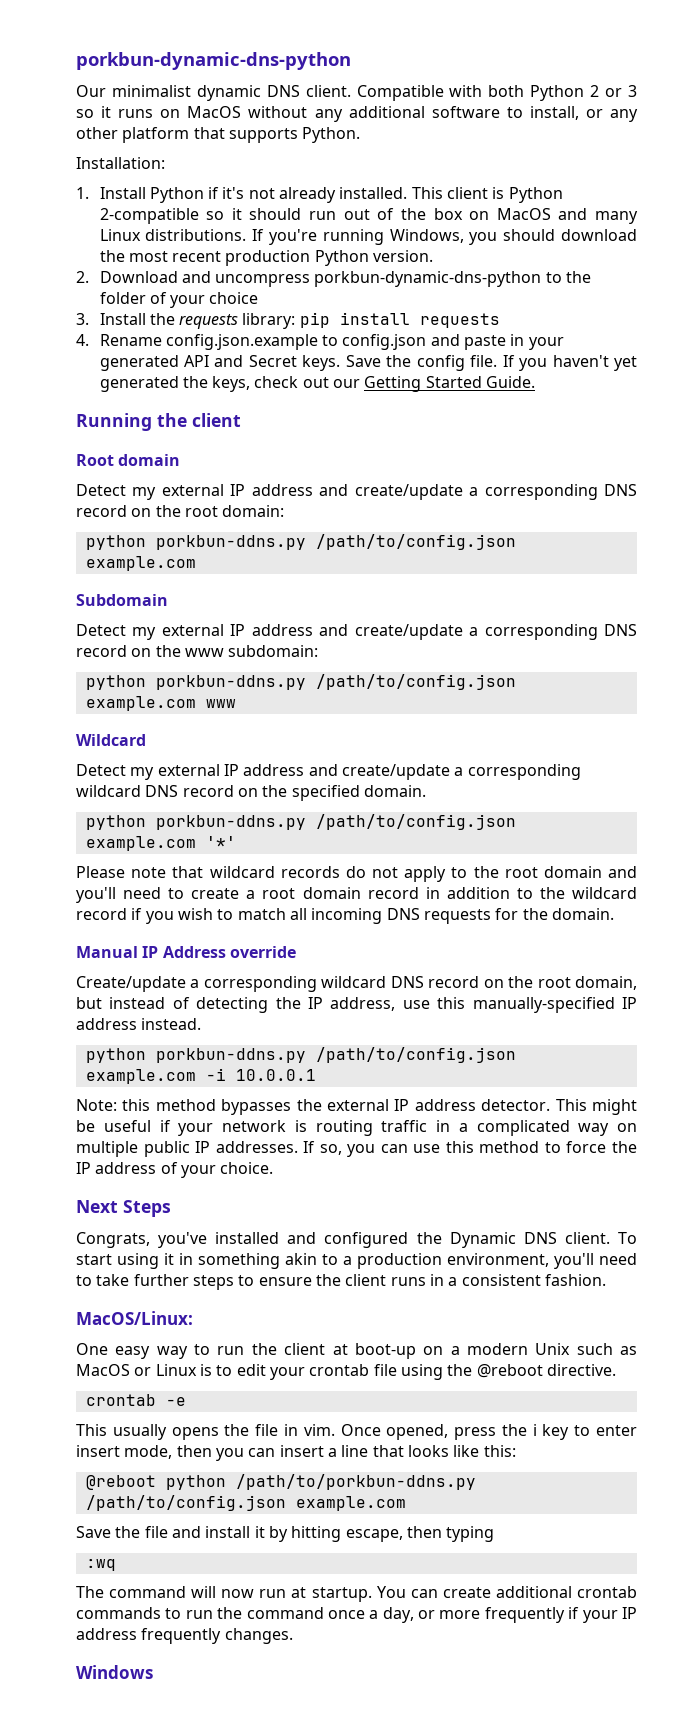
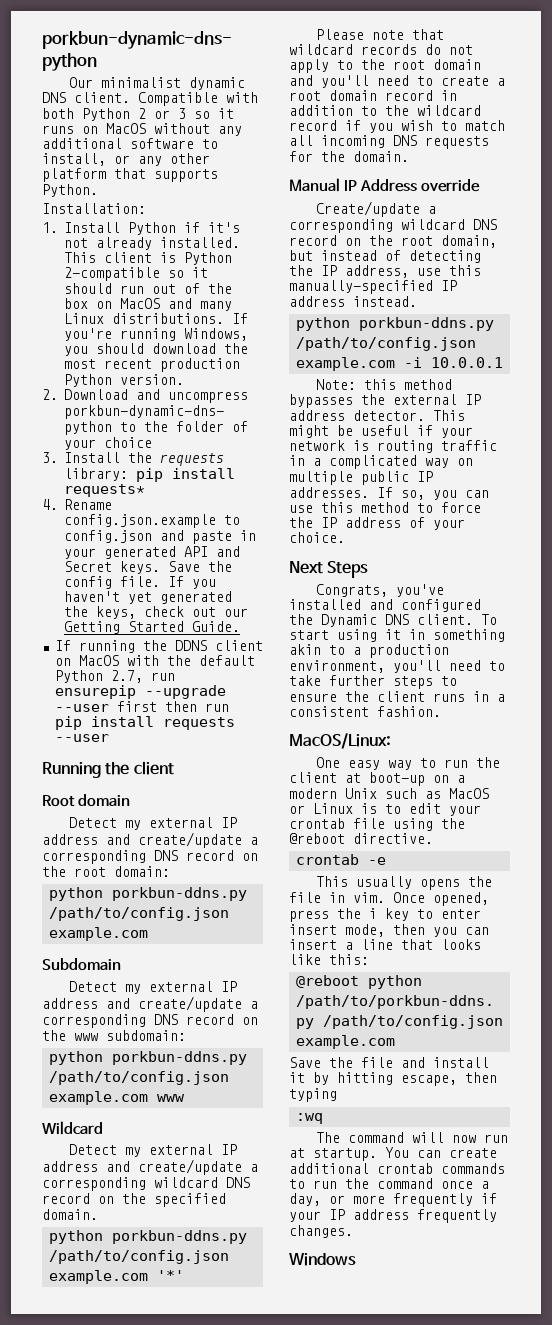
- 3. Install the requests library: pip install requests
+ 3. Install the requests library: pip install requests*
+ If running the DDNS client on MacOS with the default Python 2.7, run ensurepip --upgrade --user first then run pip install requests --user

